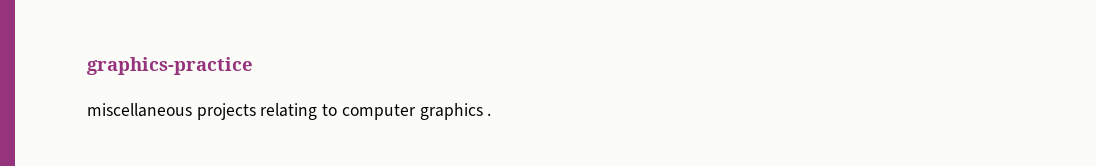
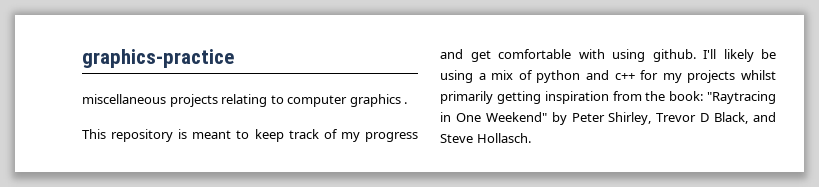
+ This repository is meant to keep track of my progress and get comfortable with using github. I'll likely be using a mix of python and c++ for my projects whilst primarily getting inspiration from the book: "Raytracing in One Weekend" by Peter Shirley, Trevor D Black, and Steve Hollasch.

